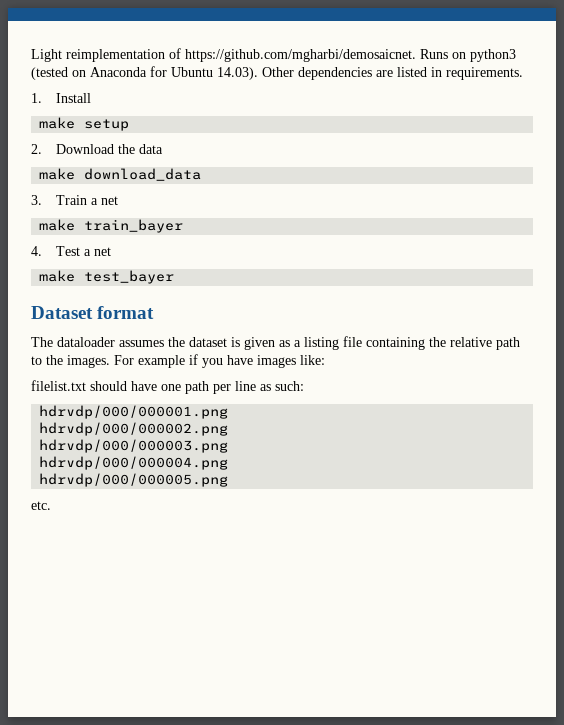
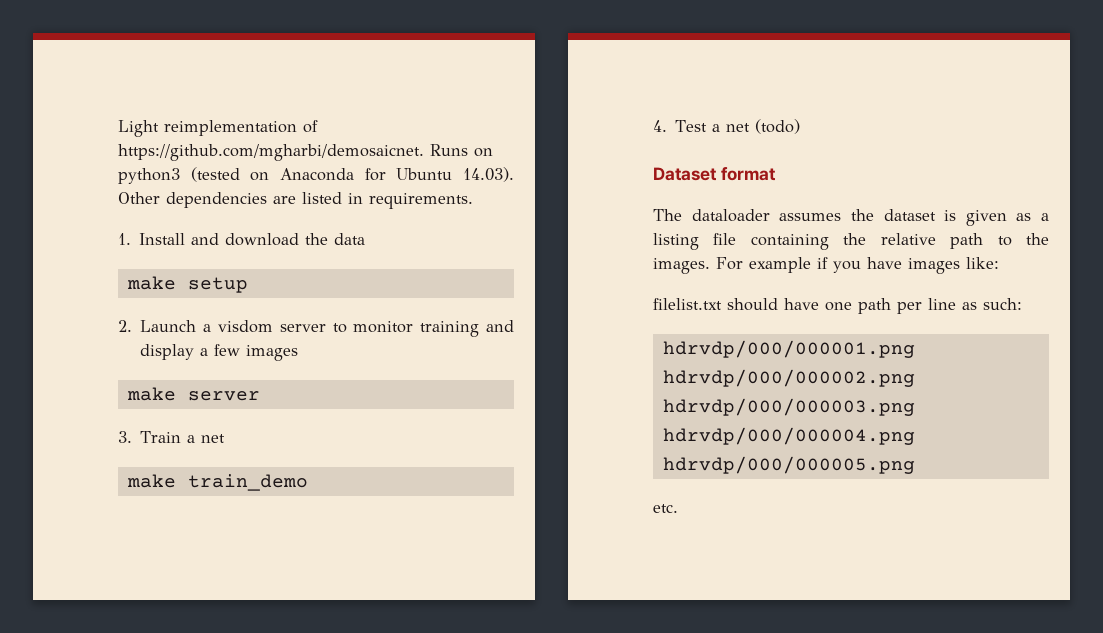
- 1. Install
+ 1. Install and download the data
- 2. Download the data
- make download_data
+ 2. Launch a visdom server to monitor training and display a few images
+ make server
- make train_bayer
+ make train_demo
- 4. Test a net
- make test_bayer
+ 4. Test a net (todo)

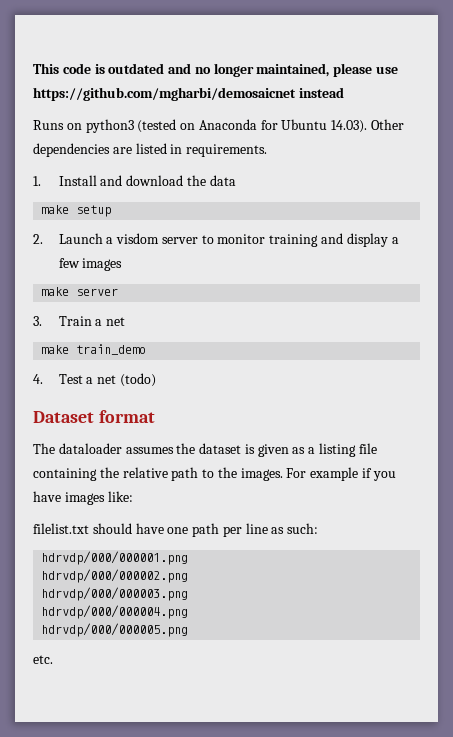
- Light reimplementation of https://github.com/mgharbi/demosaicnet. Runs on python3 (tested on Anaconda for Ubuntu 14.03). Other dependencies are listed in requirements.
+ This code is outdated and no longer maintained, please use https://github.com/mgharbi/demosaicnet instead
+ Runs on python3 (tested on Anaconda for Ubuntu 14.03). Other dependencies are listed in requirements.

